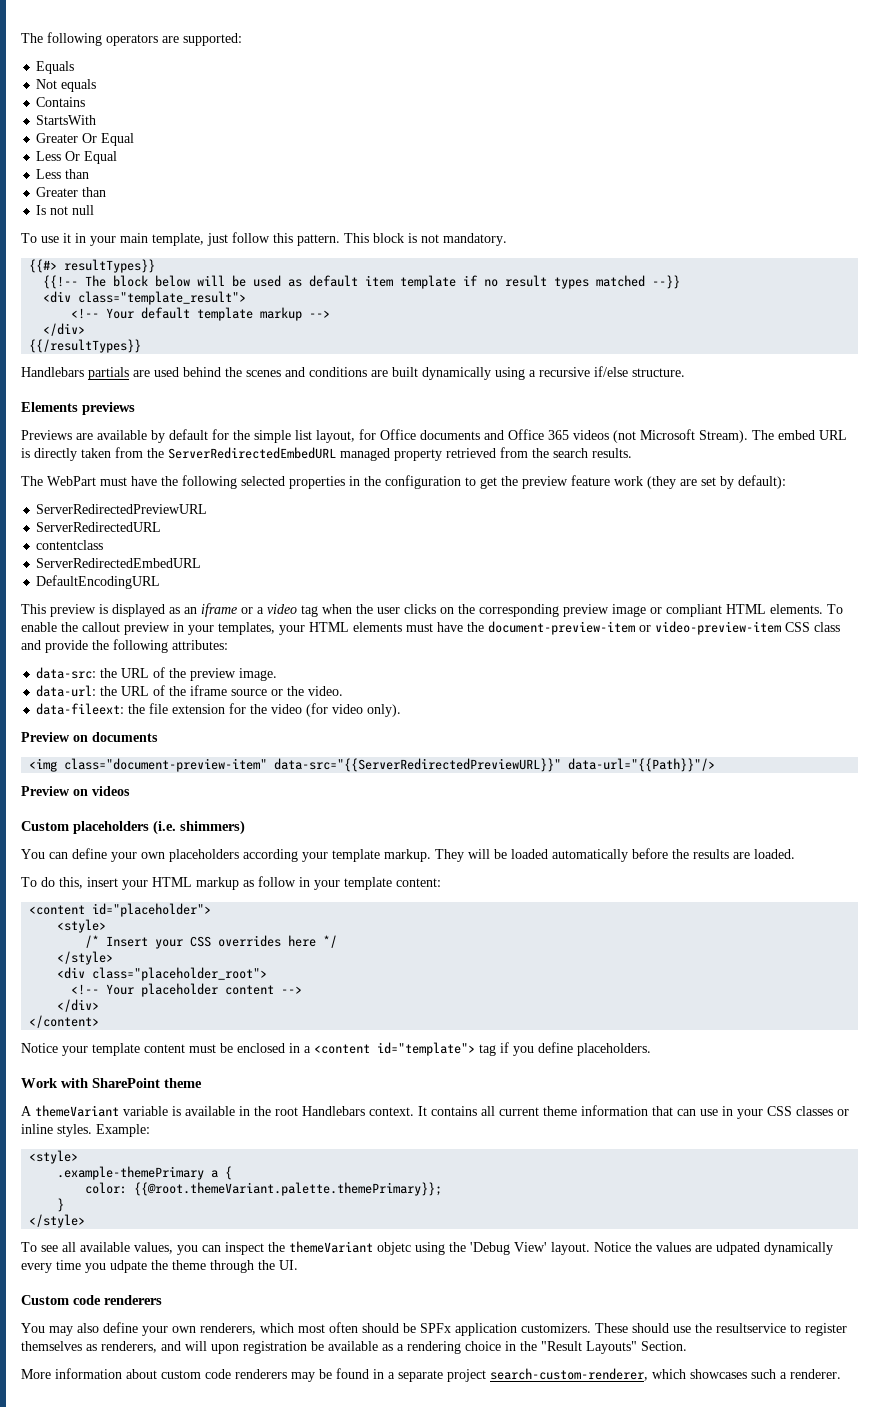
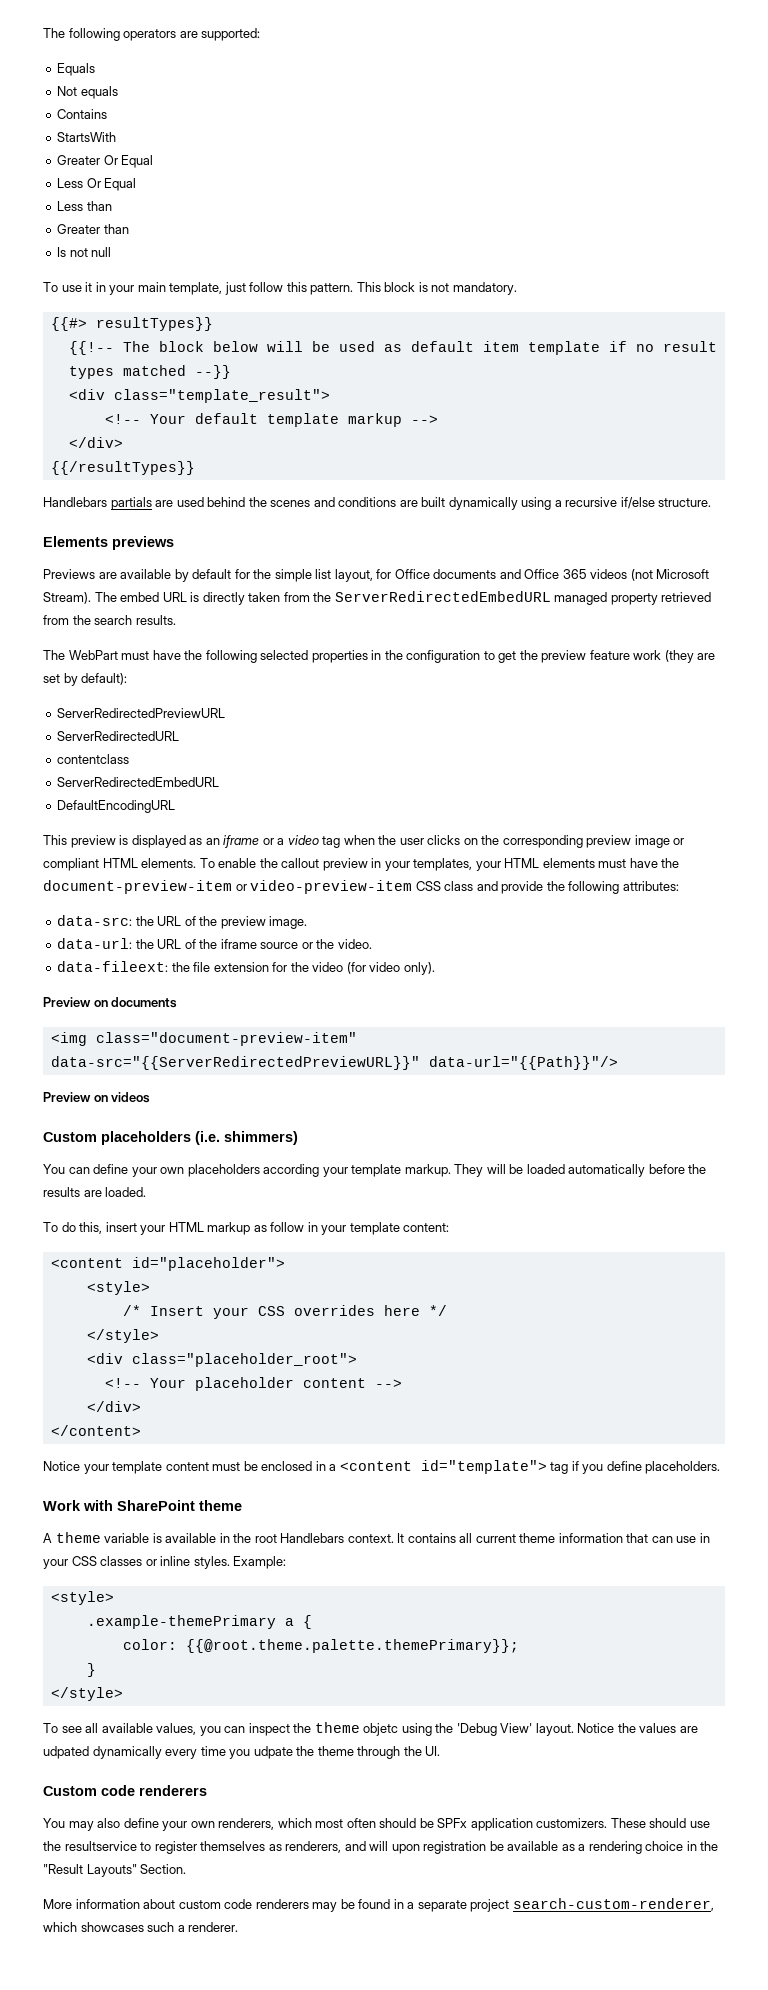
- A themeVariant variable is available in the root Handlebars context.
+ A theme variable is available in the root Handlebars context.
- color: {{@root.themeVariant.palette.themePrimary}};
+ color: {{@root.theme.palette.themePrimary}};
- To see all available values, you can inspect the themeVariant objetc using the 'Debug View' layout.
+ To see all available values, you can inspect the theme objetc using the 'Debug View' layout.

